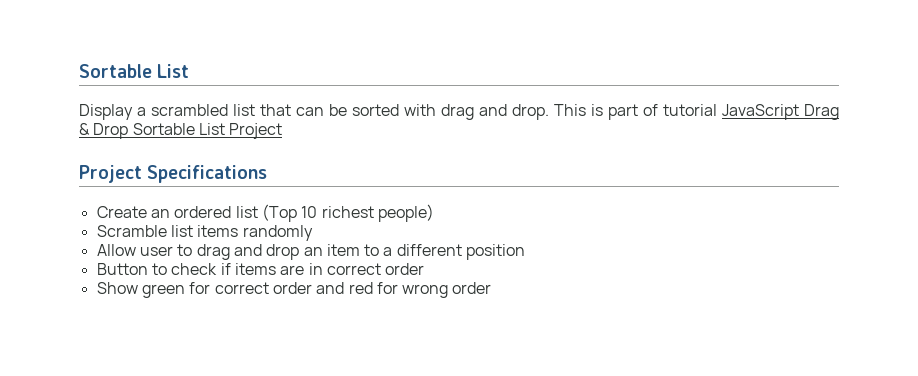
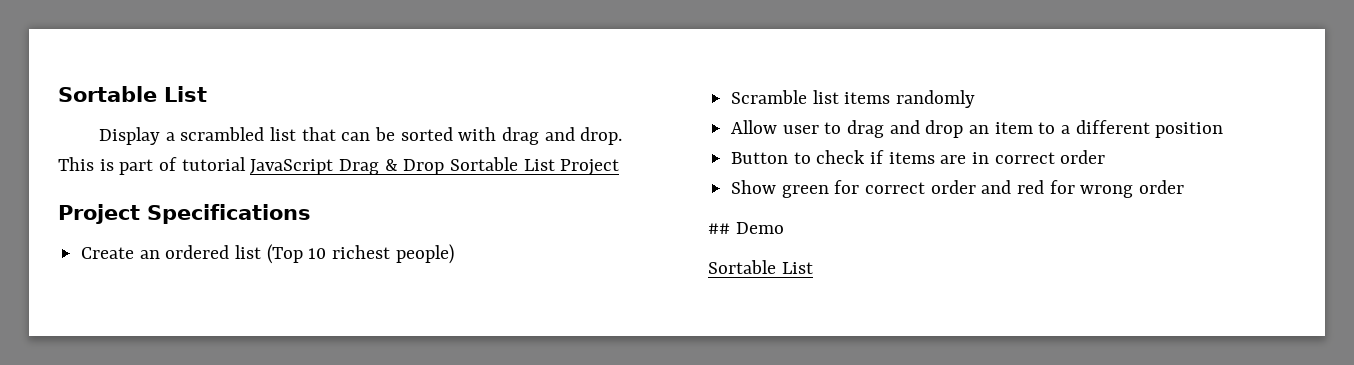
+ ## Demo
+ Sortable List

